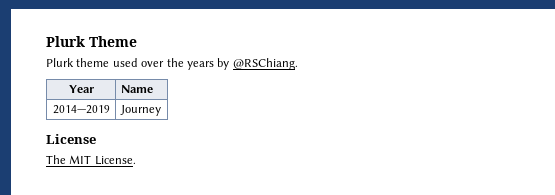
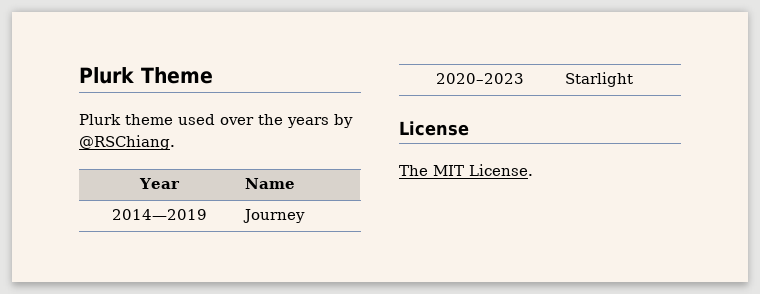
+ 2020–2023 | Starlight

